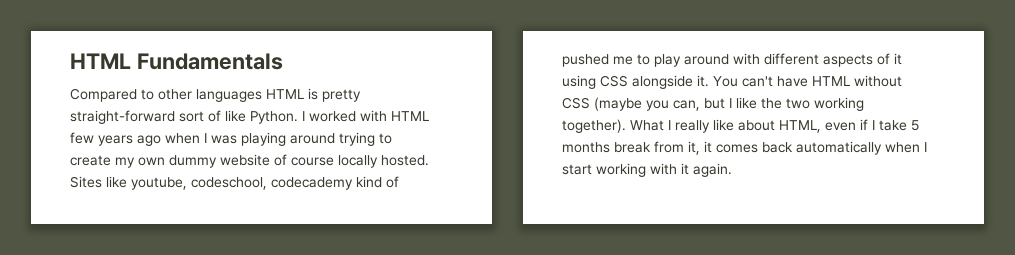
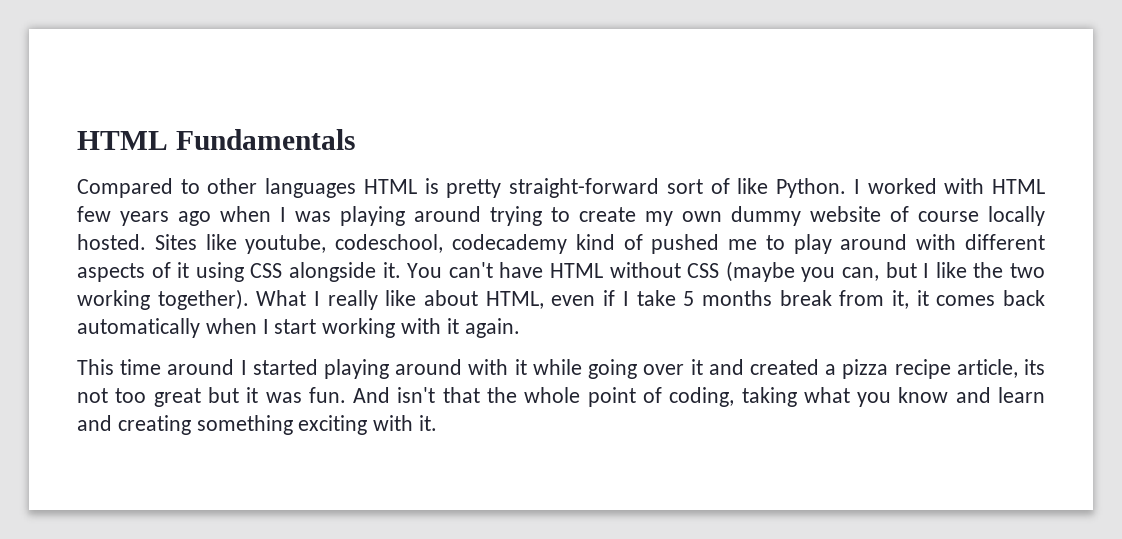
+ This time around I started playing around with it while going over it and created a pizza recipe article, its not too great but it was fun. And isn't that the whole point of coding, taking what you know and learn and creating something exciting with it.

